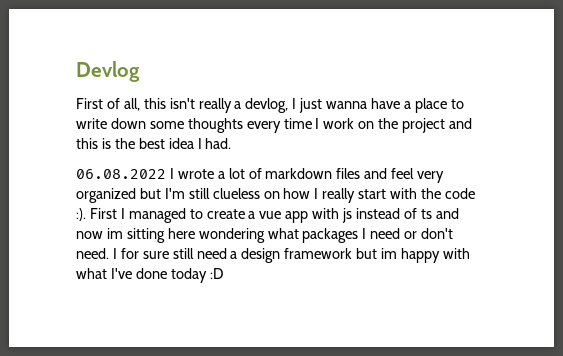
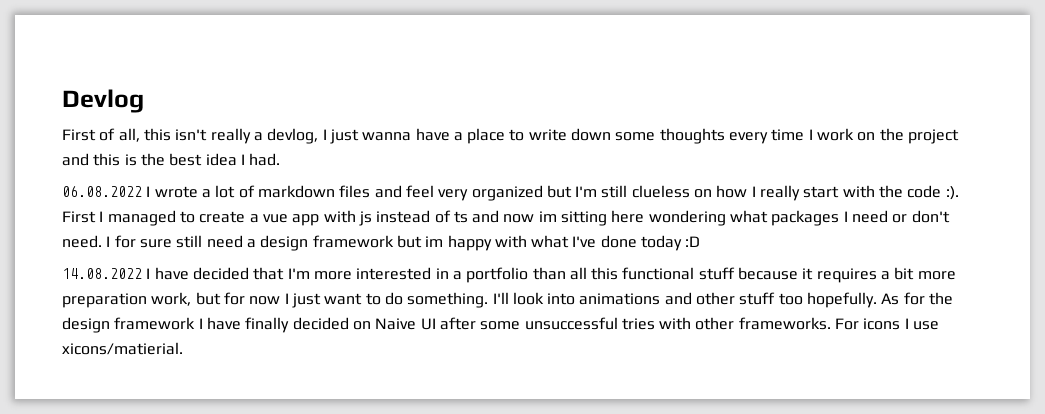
+ 14.08.2022 I have decided that I'm more interested in a portfolio than all this functional stuff because it requires a bit more preparation work, but for now I just want to do something. I'll look into animations and other stuff too hopefully. As for the design framework I have finally decided on Naive UI after some unsuccessful tries with other frameworks. For icons I use xicons/matierial.

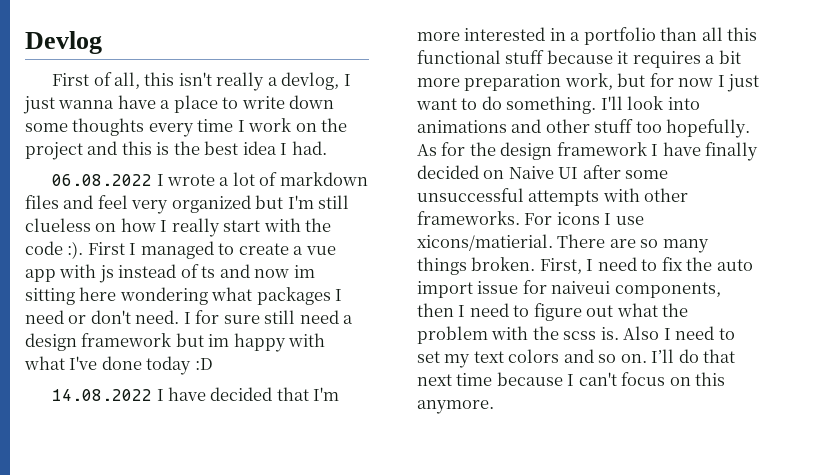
- As for the design framework I have finally decided on Naive UI after some unsuccessful tries with other frameworks.
+ As for the design framework I have finally decided on Naive UI after some unsuccessful attempts with other frameworks.
+ There are so many things broken. First, I need to fix the auto import issue for naiveui components, then I need to figure out what the problem with the scss is. Also I need to set my text colors and so on. I’ll do that next time because I can't focus on this anymore.

